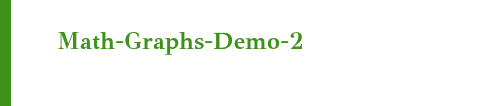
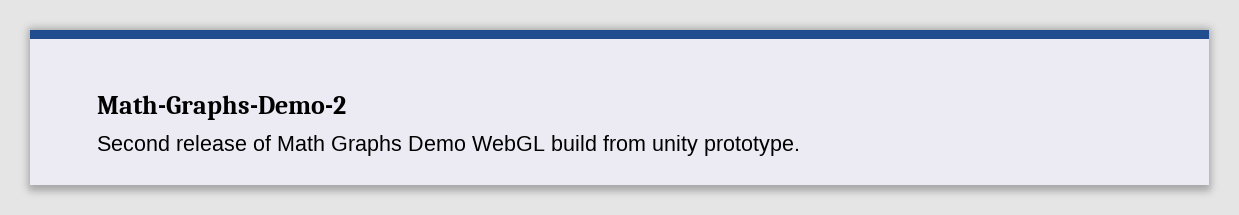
+ Second release of Math Graphs Demo WebGL build from unity prototype.

